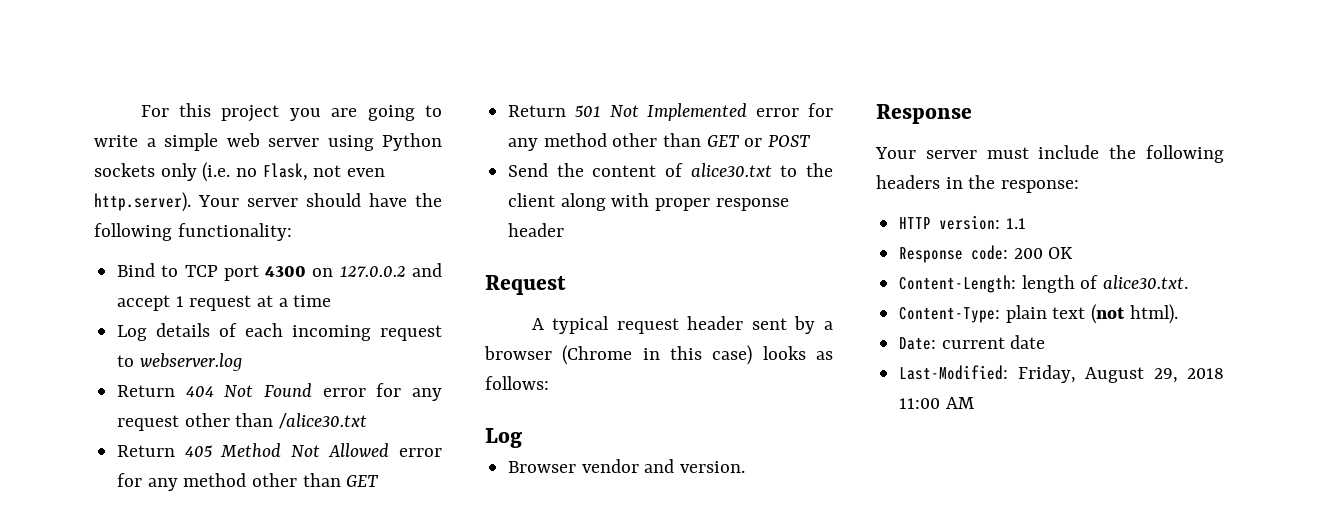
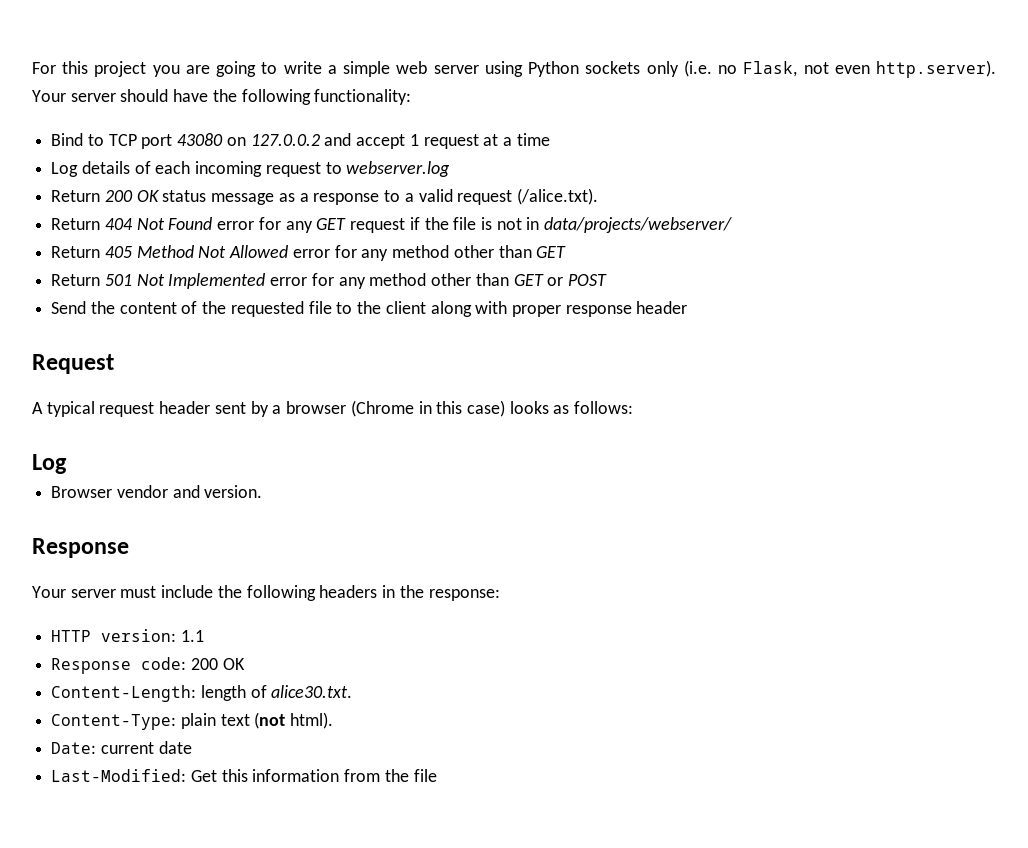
- Bind to TCP port 4300 on 127.0.0.2 and accept 1 request at a time
+ Bind to TCP port 43080 on 127.0.0.2 and accept 1 request at a time
+ Return 200 OK status message as a response to a valid request (/alice.txt).
- Return 404 Not Found error for any request other than /alice30.txt
+ Return 404 Not Found error for any GET request if the file is not in data/projects/webserver/
- Send the content of alice30.txt to the client along with proper response header
+ Send the content of the requested file to the client along with proper response header
- Last-Modified: Friday, August 29, 2018 11:00 AM
+ Last-Modified: Get this information from the file

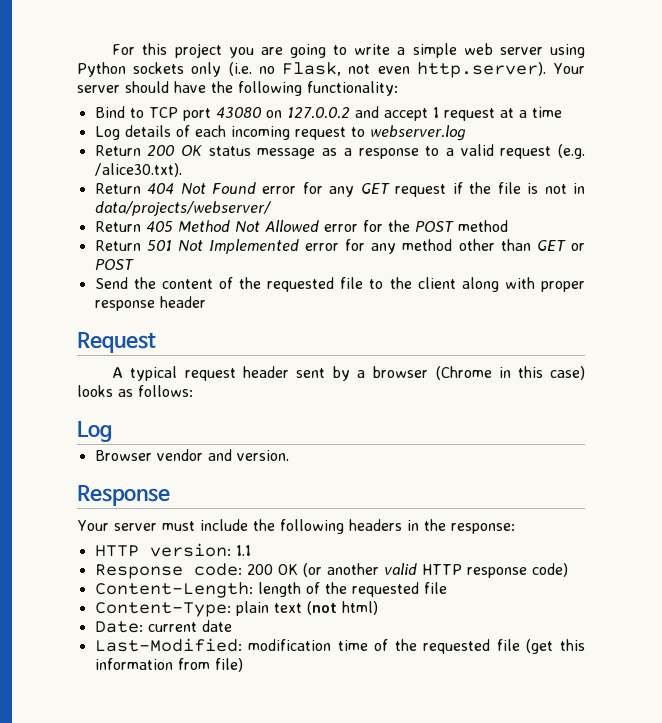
- Return 200 OK status message as a response to a valid request (/alice.txt).
+ Return 200 OK status message as a response to a valid request (e.g. /alice30.txt).
- Return 405 Method Not Allowed error for any method other than GET
+ Return 405 Method Not Allowed error for the POST method
- Response code: 200 OK
+ Response code: 200 OK (or another valid HTTP response code)
- Content-Length: length of alice30.txt.
+ Content-Length: length of the requested file
- Content-Type: plain text (not html).
+ Content-Type: plain text (not html)
- Last-Modified: Get this information from the file
+ Last-Modified: modification time of the requested file (get this information from file)

